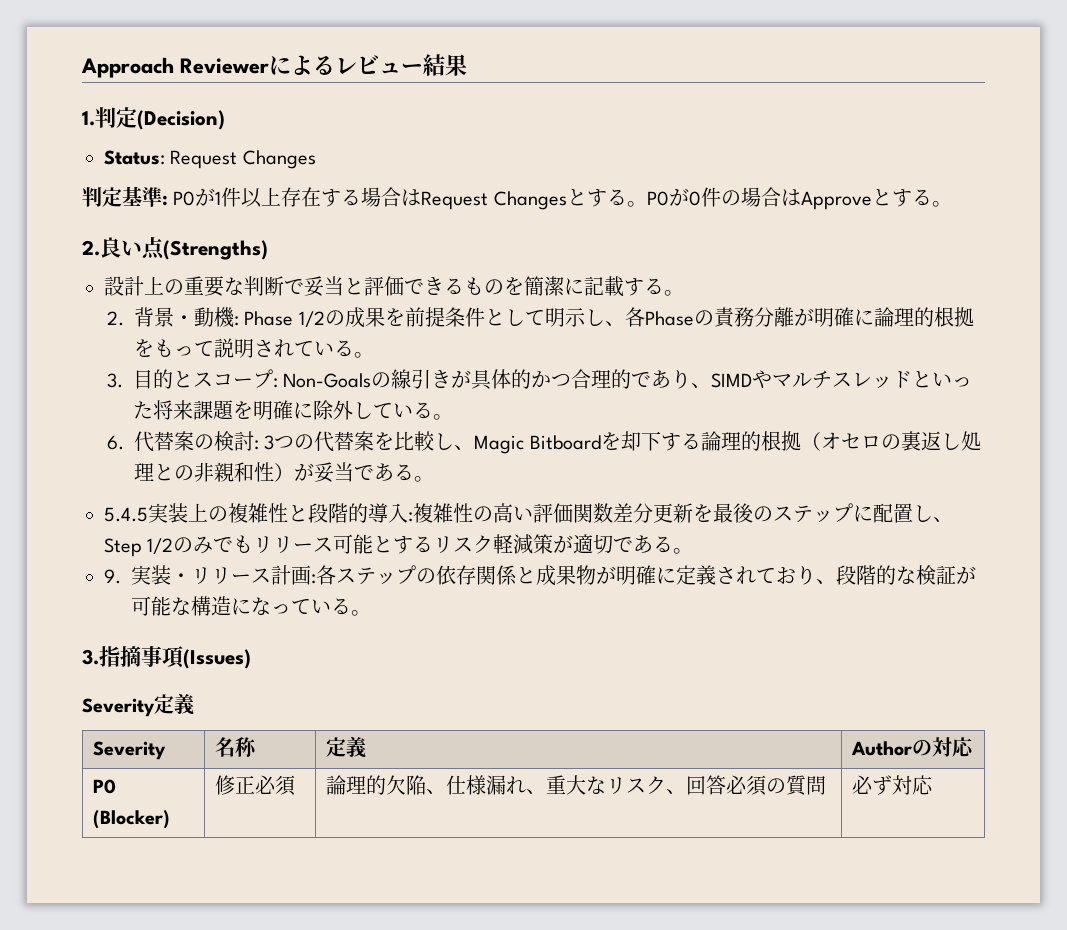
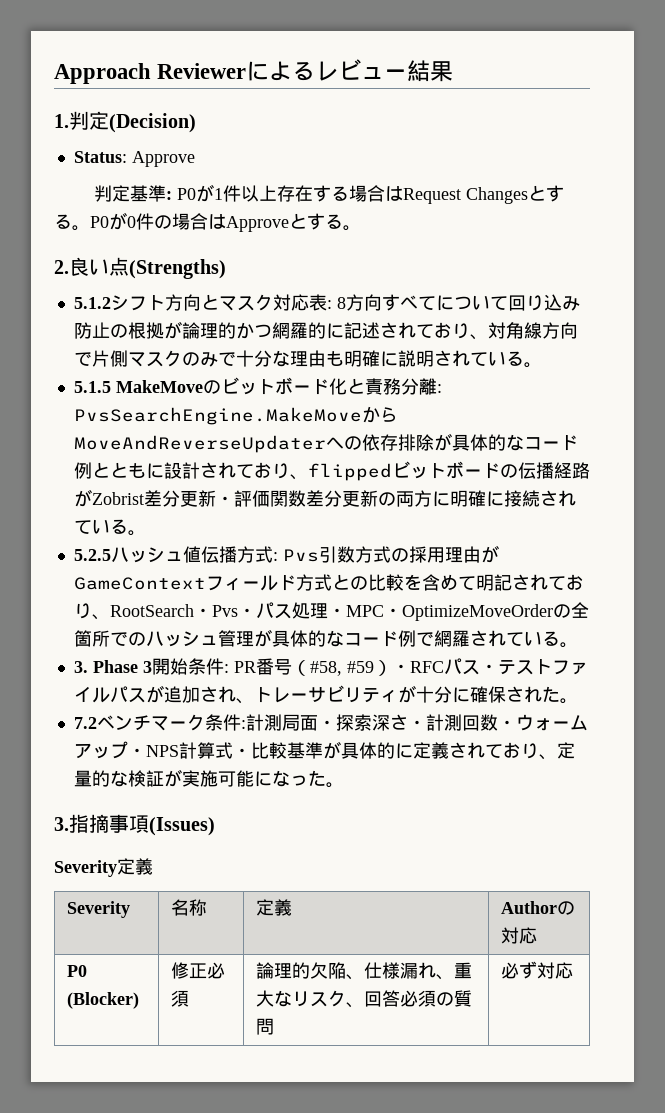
- Status: Request Changes
+ Status: Approve
- 設計上の重要な判断で妥当と評価できるものを簡潔に記載する。
- 2.背景・動機: Phase 1/2の成果を前提条件として明示し、各Phaseの責務分離が明確に論理的根拠をもって説明されている。
- 3.目的とスコープ: Non-Goalsの線引きが具体的かつ合理的であり、SIMDやマルチスレッドといった将来課題を明確に除外している。
- 6.代替案の検討: 3つの代替案を比較し、Magic Bitboardを却下する論理的根拠（オセロの裏返し処理との非親和性）が妥当である。
- 5.4.5実装上の複雑性と段階的導入:複雑性の高い評価関数差分更新を最後のステップに配置し、Step 1/2のみでもリリース可能とするリスク軽減策が適切である。
- 9.実装・リリース計画:各ステップの依存関係と成果物が明確に定義されており、段階的な検証が可能な構造になっている。
+ 5.1.2シフト方向とマスク対応表: 8方向すべてについて回り込み防止の根拠が論理的かつ網羅的に記述されており、対角線方向で片側マスクのみで十分な理由も明確に説明されている。
+ 5.1.5 MakeMoveのビットボード化と責務分離: PvsSearchEngine.MakeMoveからMoveAndReverseUpdaterへの依存排除が具体的なコード例とともに設計されており、flippedビットボードの伝播経路がZobrist差分更新・評価関数差分更新の両方に明確に接続されている。
+ 5.2.5ハッシュ値伝播方式: Pvs引数方式の採用理由がGameContextフィールド方式との比較を含めて明記されており、RootSearch・Pvs・パス処理・MPC・OptimizeMoveOrderの全箇所でのハッシュ管理が具体的なコード例で網羅されている。
+ 3. Phase 3開始条件: PR番号（#58, #59）・RFCパス・テストファイルパスが追加され、トレーサビリティが十分に確保された。
+ 7.2ベンチマーク条件:計測局面・探索深さ・計測回数・ウォームアップ・NPS計算式・比較基準が具体的に定義されており、定量的な検証が実施可能になった。

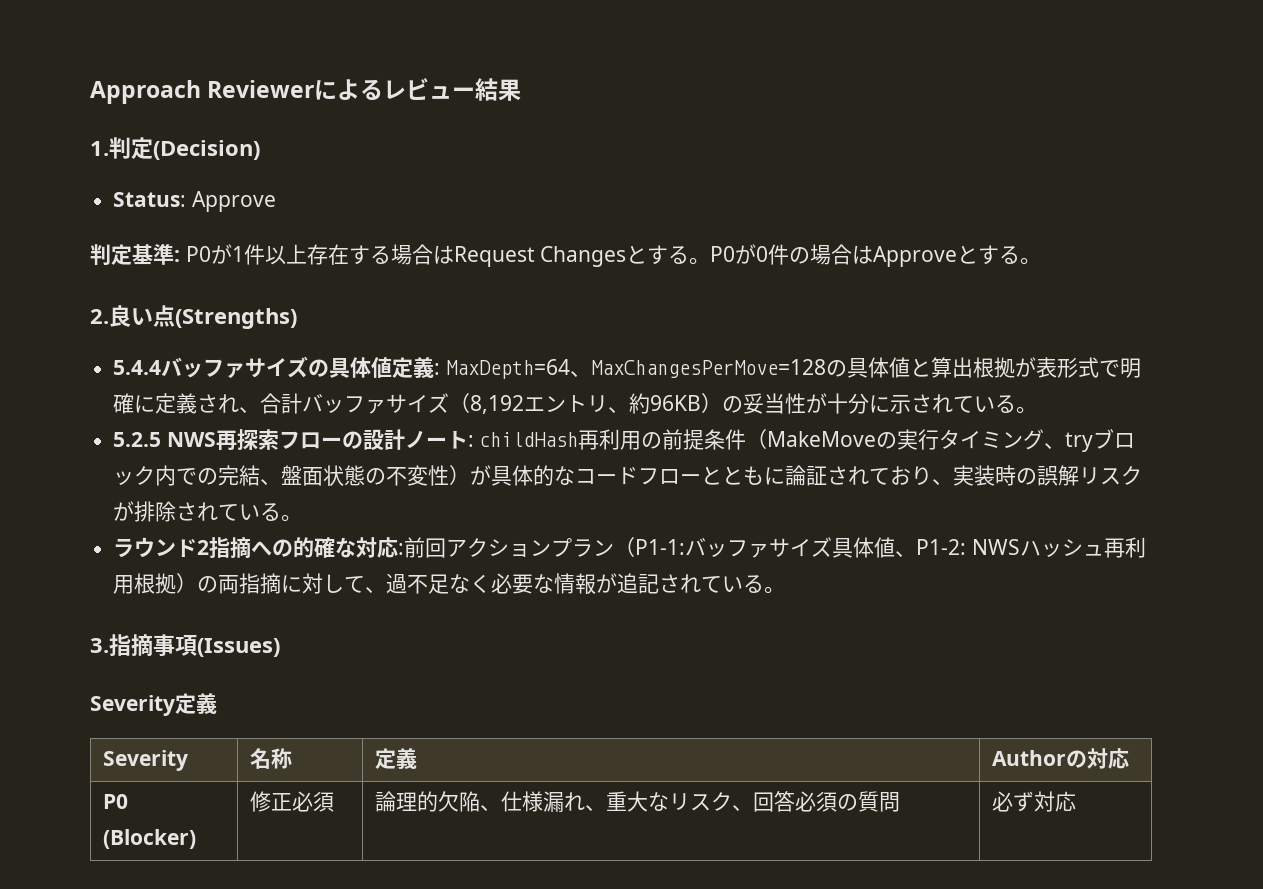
- 5.1.2シフト方向とマスク対応表: 8方向すべてについて回り込み防止の根拠が論理的かつ網羅的に記述されており、対角線方向で片側マスクのみで十分な理由も明確に説明されている。
- 5.1.5 MakeMoveのビットボード化と責務分離: PvsSearchEngine.MakeMoveからMoveAndReverseUpdaterへの依存排除が具体的なコード例とともに設計されており、flippedビットボードの伝播経路がZobrist差分更新・評価関数差分更新の両方に明確に接続されている。
- 5.2.5ハッシュ値伝播方式: Pvs引数方式の採用理由がGameContextフィールド方式との比較を含めて明記されており、RootSearch・Pvs・パス処理・MPC・OptimizeMoveOrderの全箇所でのハッシュ管理が具体的なコード例で網羅されている。
- 3. Phase 3開始条件: PR番号（#58, #59）・RFCパス・テストファイルパスが追加され、トレーサビリティが十分に確保された。
- 7.2ベンチマーク条件:計測局面・探索深さ・計測回数・ウォームアップ・NPS計算式・比較基準が具体的に定義されており、定量的な検証が実施可能になった。
+ 5.4.4バッファサイズの具体値定義: MaxDepth=64、MaxChangesPerMove=128の具体値と算出根拠が表形式で明確に定義され、合計バッファサイズ（8,192エントリ、約96KB）の妥当性が十分に示されている。
+ 5.2.5 NWS再探索フローの設計ノート: childHash再利用の前提条件（MakeMoveの実行タイミング、tryブロック内での完結、盤面状態の不変性）が具体的なコードフローとともに論証されており、実装時の誤解リスクが排除されている。
+ ラウンド2指摘への的確な対応:前回アクションプラン（P1-1:バッファサイズ具体値、P1-2: NWSハッシュ再利用根拠）の両指摘に対して、過不足なく必要な情報が追記されている。

